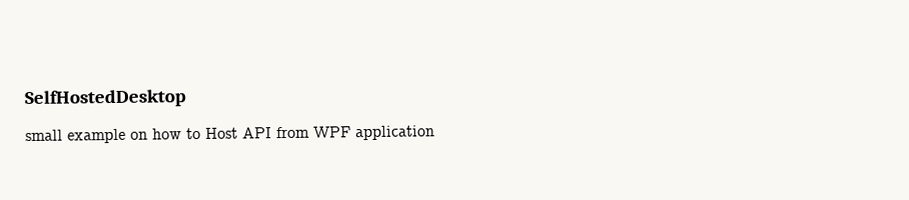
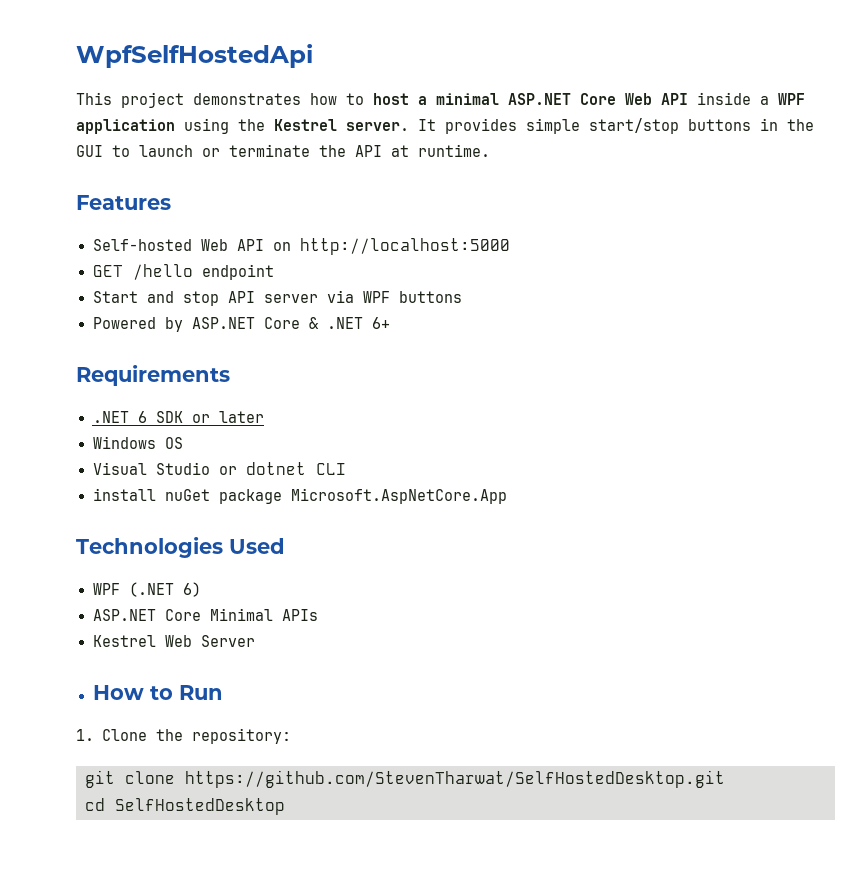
- SelfHostedDesktop
- small example on how to Host API from WPF application
+ WpfSelfHostedApi
+ This project demonstrates how to host a minimal ASP.NET Core Web API inside a WPF application using the Kestrel server. It provides simple start/stop buttons in the GUI to launch or terminate the API at runtime.
+ Features
+ Self-hosted Web API on http://localhost:5000
+ GET /hello endpoint
+ Start and stop API server via WPF buttons
+ Powered by ASP.NET Core & .NET 6+
+ Requirements
+ .NET 6 SDK or later
+ Windows OS
+ Visual Studio or dotnet CLI
+ install nuGet package Microsoft.AspNetCore.App
+ Technologies Used
+ WPF (.NET 6)
+ ASP.NET Core Minimal APIs
+ Kestrel Web Server
+ How to Run
+ 1. Clone the repository:
+ git clone https://github.com/StevenTharwat/SelfHostedDesktop.git
+ cd SelfHostedDesktop

